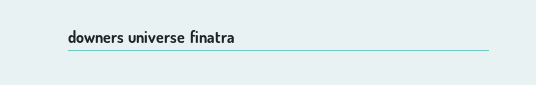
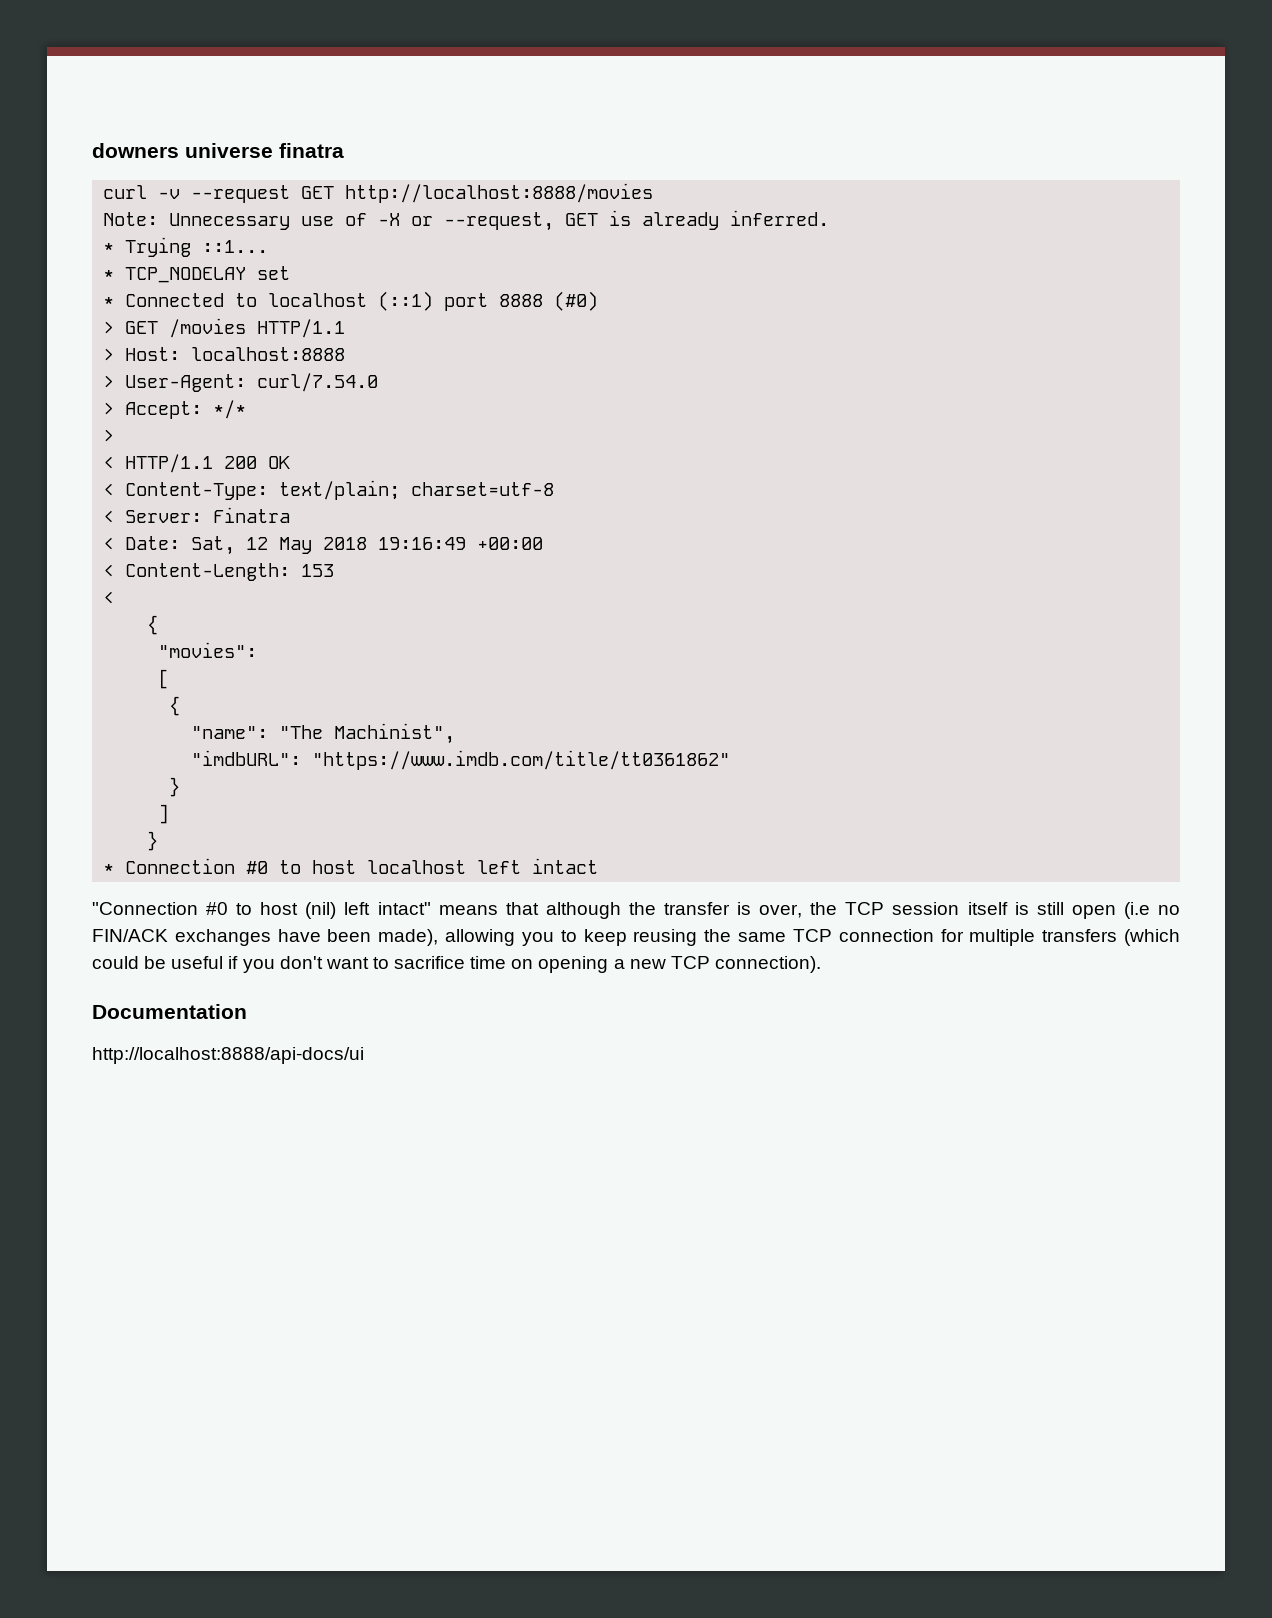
+ curl -v --request GET http://localhost:8888/movies
+ Note: Unnecessary use of -X or --request, GET is already inferred.
+ * Trying ::1...
+ * TCP_NODELAY set
+ * Connected to localhost (::1) port 8888 (#0)
+ > GET /movies HTTP/1.1
+ > Host: localhost:8888
+ > User-Agent: curl/7.54.0
+ > Accept: */*
+ >
+ < HTTP/1.1 200 OK
+ < Content-Type: text/plain; charset=utf-8
+ < Server: Finatra
+ < Date: Sat, 12 May 2018 19:16:49 +00:00
+ < Content-Length: 153
+ <
+ {
+ "movies":
+ [
+ {
+ "name": "The Machinist",
+ "imdbURL": "https://www.imdb.com/title/tt0361862"
+ }
+ ]
+ }
+ * Connection #0 to host localhost left intact
+ "Connection #0 to host (nil) left intact" means that although the transfer is over, the TCP session itself is still open (i.e no FIN/ACK exchanges have been made), allowing you to keep reusing the same TCP connection for multiple transfers (which could be useful if you don't want to sacrifice time on opening a new TCP connection).
+ Documentation
+ http://localhost:8888/api-docs/ui

